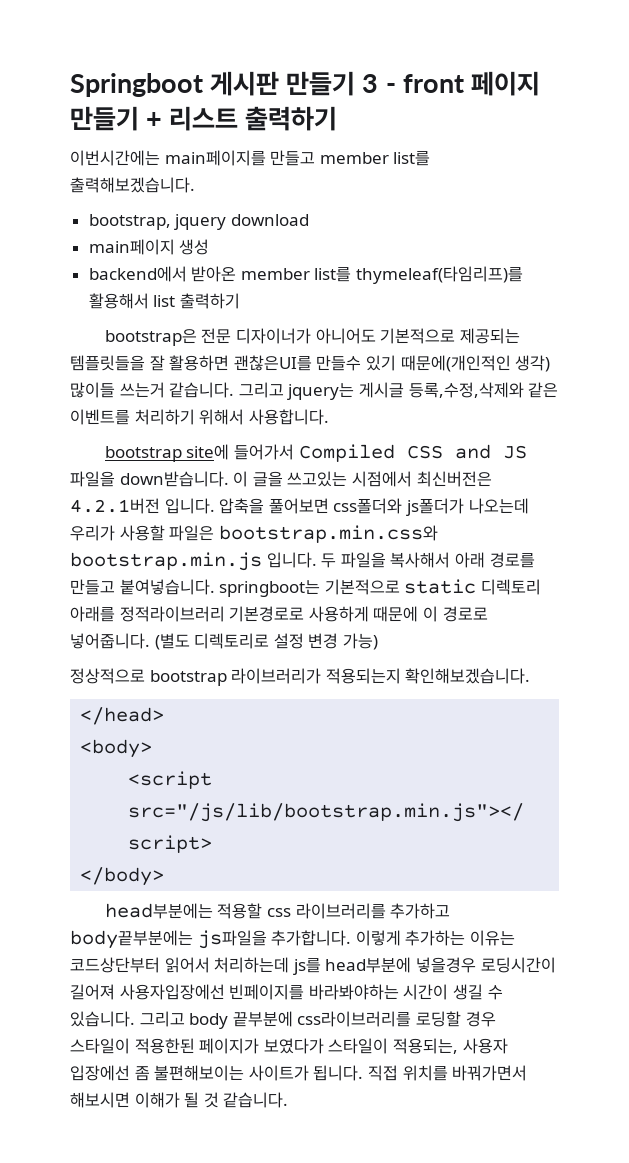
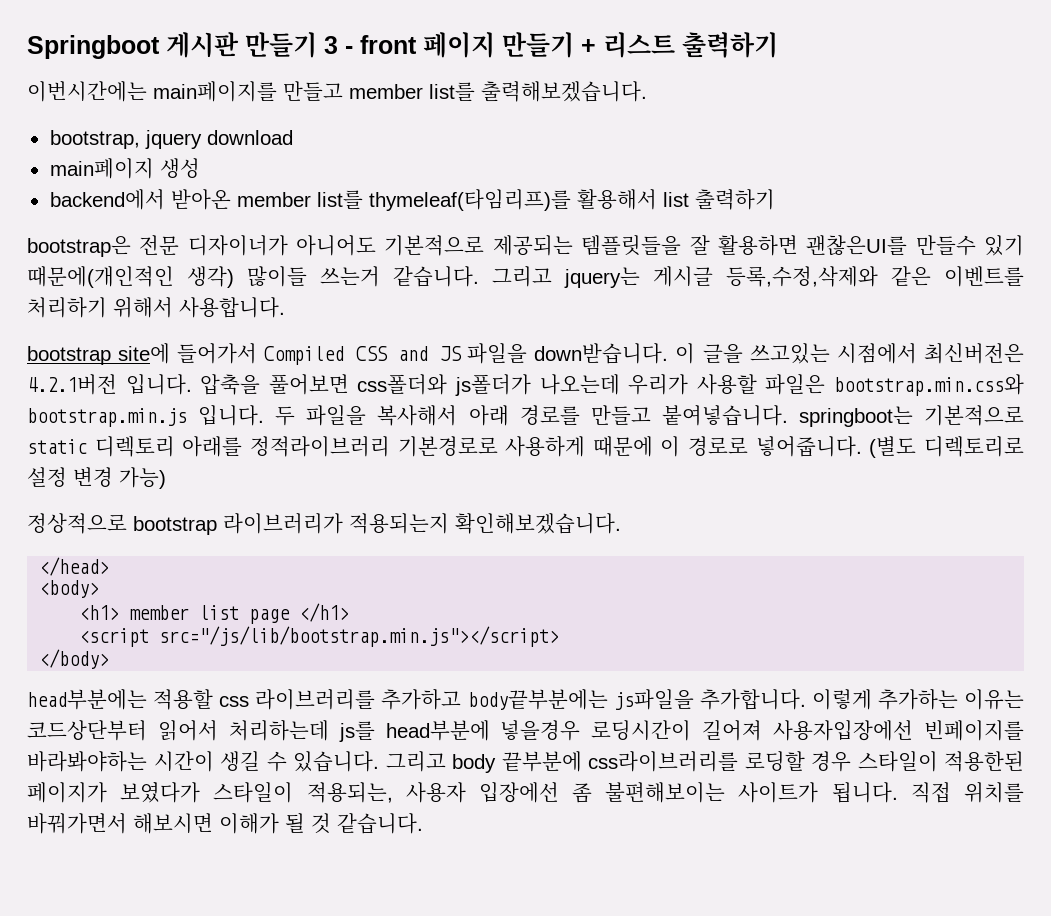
+ <h1> member list page </h1>

